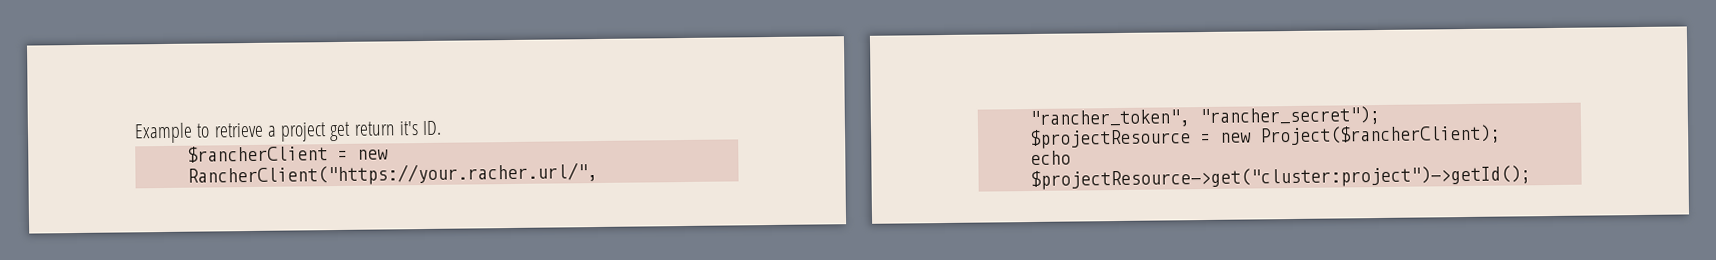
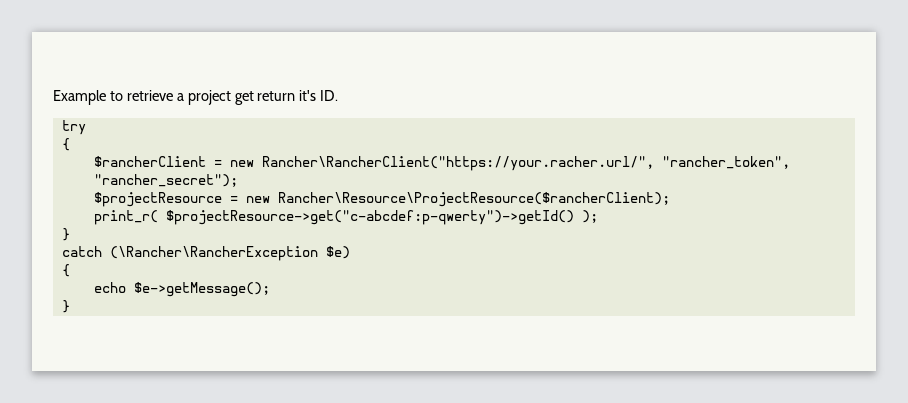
+ try
+ {
- $rancherClient = new RancherClient("https://your.racher.url/", "rancher_token", "rancher_secret");
+ $rancherClient = new Rancher\RancherClient("https://your.racher.url/", "rancher_token", "rancher_secret");
- $projectResource = new Project($rancherClient);
+ $projectResource = new Rancher\Resource\ProjectResource($rancherClient);
+ print_r( $projectResource->get("c-abcdef:p-qwerty")->getId() );
+ }
+ catch (\Rancher\RancherException $e)
+ {
- echo $projectResource->get("cluster:project")->getId();
+ echo $e->getMessage();
+ }

